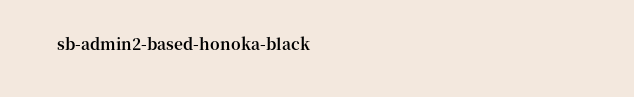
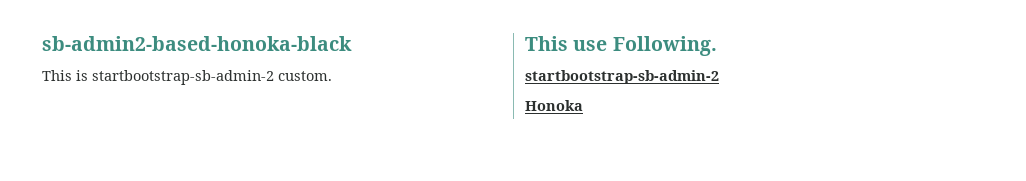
+ This is startbootstrap-sb-admin-2 custom.
+ This use Following.
+ startbootstrap-sb-admin-2
+ Honoka

